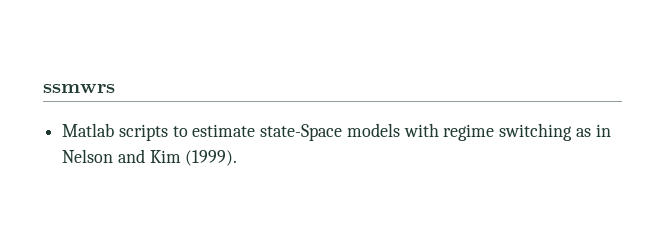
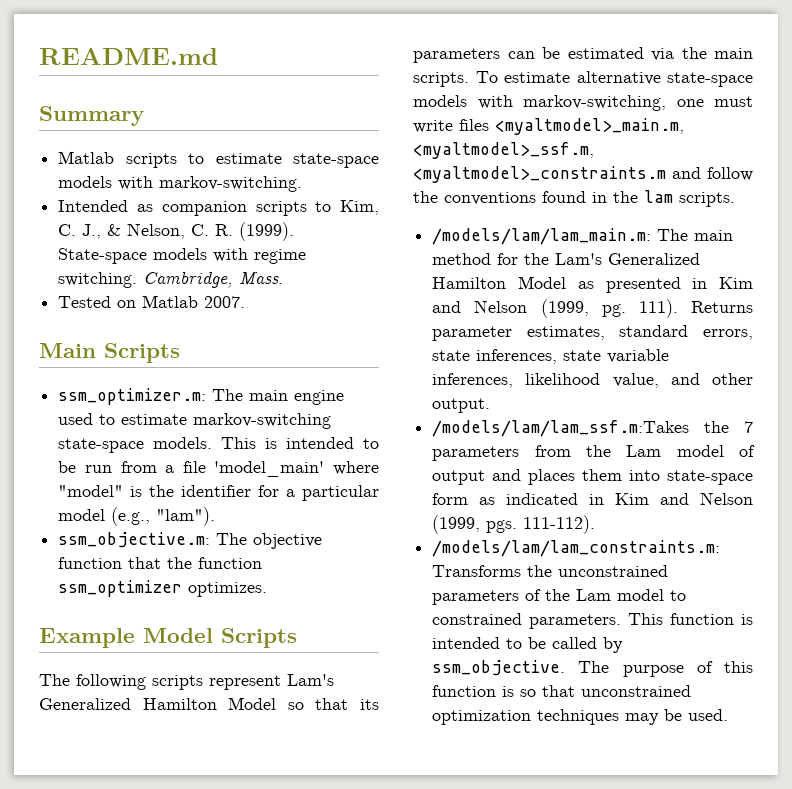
- ssmwrs
+ README.md
+ Summary
- Matlab scripts to estimate state-Space models with regime switching as in Nelson and Kim (1999).
+ Matlab scripts to estimate state-space models with markov-switching.
+ Intended as companion scripts to Kim, C. J., & Nelson, C. R. (1999). State-space models with regime switching. Cambridge, Mass.
+ Tested on Matlab 2007.
+ Main Scripts
+ ssm_optimizer.m: The main engine used to estimate markov-switching state-space models. This is intended to be run from a file 'model_main' where "model" is the identifier for a particular model (e.g., "lam").
+ ssm_objective.m: The objective function that the function ssm_optimizer optimizes.
+ Example Model Scripts
+ The following scripts represent Lam's Generalized Hamilton Model so that its parameters can be estimated via the main scripts. To estimate alternative state-space models with markov-switching, one must write files <myaltmodel>_main.m, <myaltmodel>_ssf.m, <myaltmodel>_constraints.m and follow the conventions found in the lam scripts.
+ /models/lam/lam_main.m: The main method for the Lam's Generalized Hamilton Model as presented in Kim and Nelson (1999, pg. 111). Returns parameter estimates, standard errors, state inferences, state variable inferences, likelihood value, and other output.
+ /models/lam/lam_ssf.m:Takes the 7 parameters from the Lam model of output and places them into state-space form as indicated in Kim and Nelson (1999, pgs. 111-112).
+ /models/lam/lam_constraints.m: Transforms the unconstrained parameters of the Lam model to constrained parameters. This function is intended to be called by ssm_objective. The purpose of this function is so that unconstrained optimization techniques may be used.

